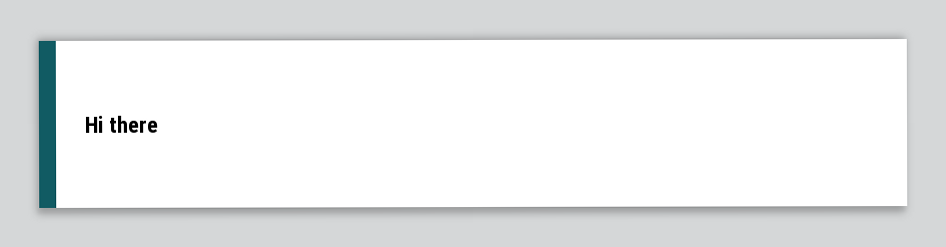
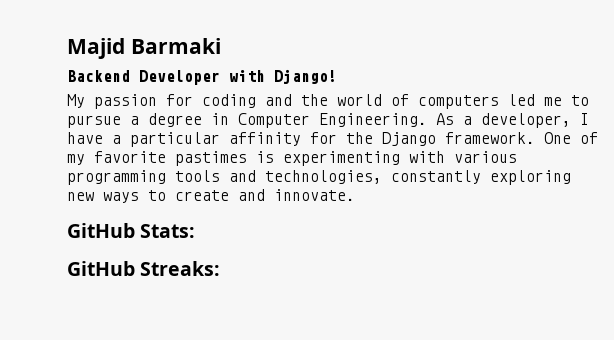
- Hi there
+ Majid Barmaki
+ Backend Developer with Django!
+ My passion for coding and the world of computers led me to pursue a degree in Computer Engineering. As a developer, I have a particular affinity for the Django framework. One of my favorite pastimes is experimenting with various programming tools and technologies, constantly exploring new ways to create and innovate.
+ GitHub Stats:
+ GitHub Streaks:

